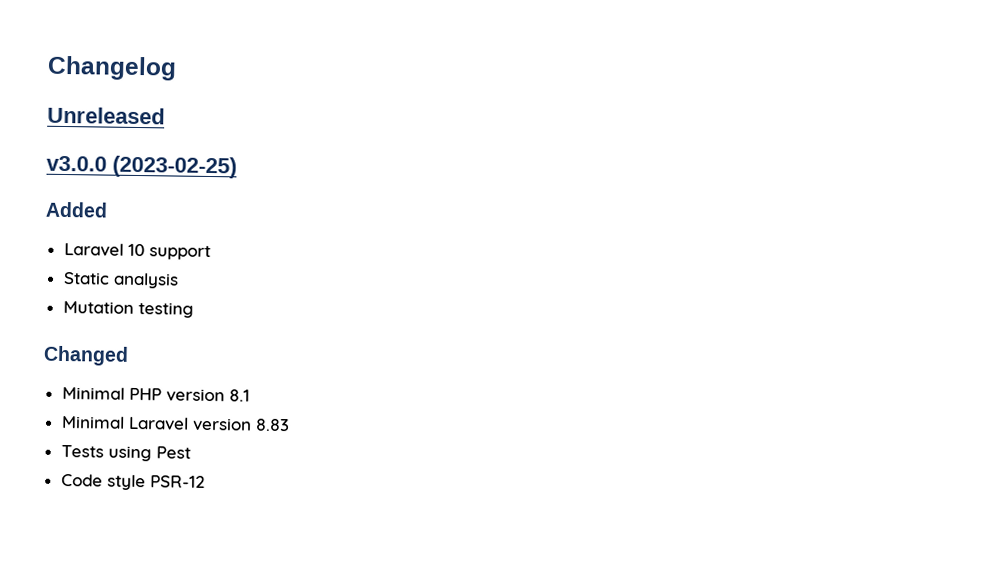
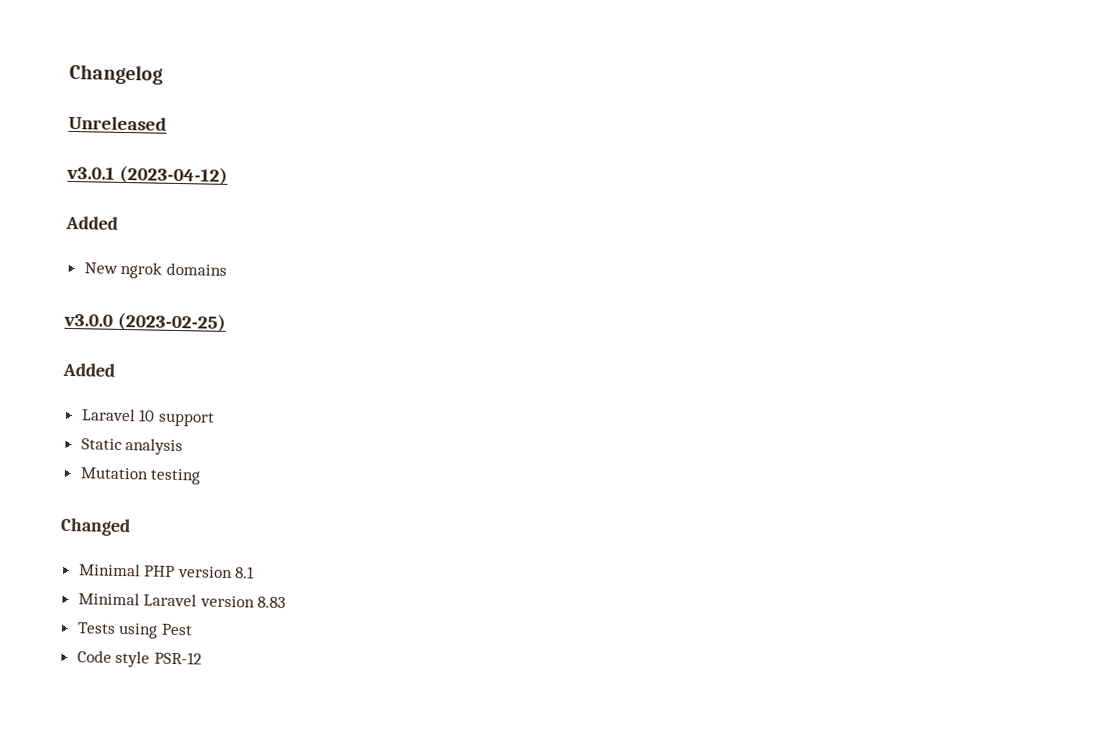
+ v3.0.1 (2023-04-12)
+ Added
+ New ngrok domains

